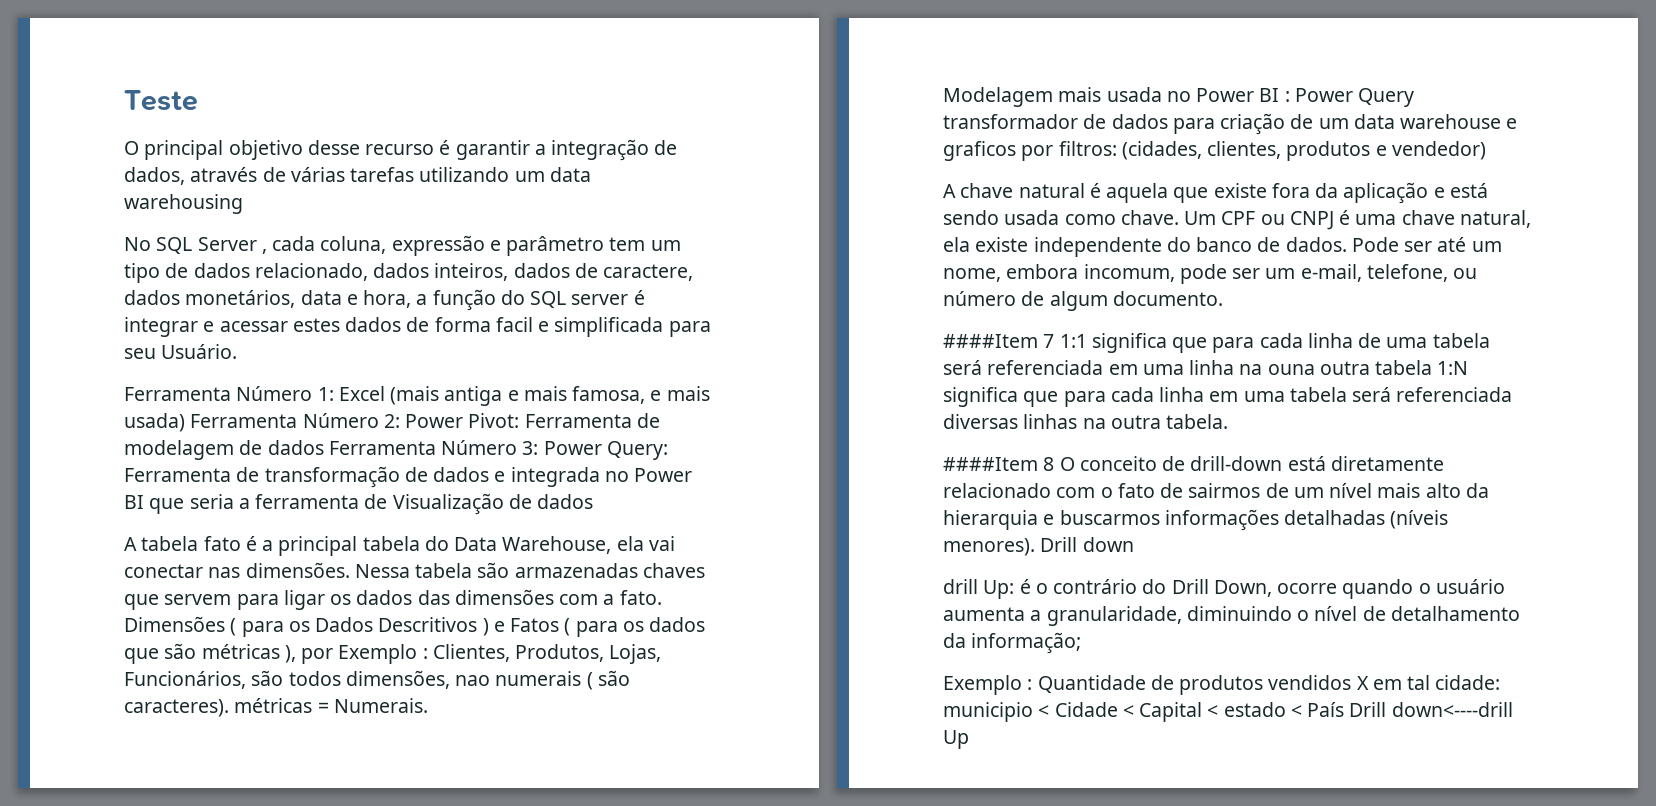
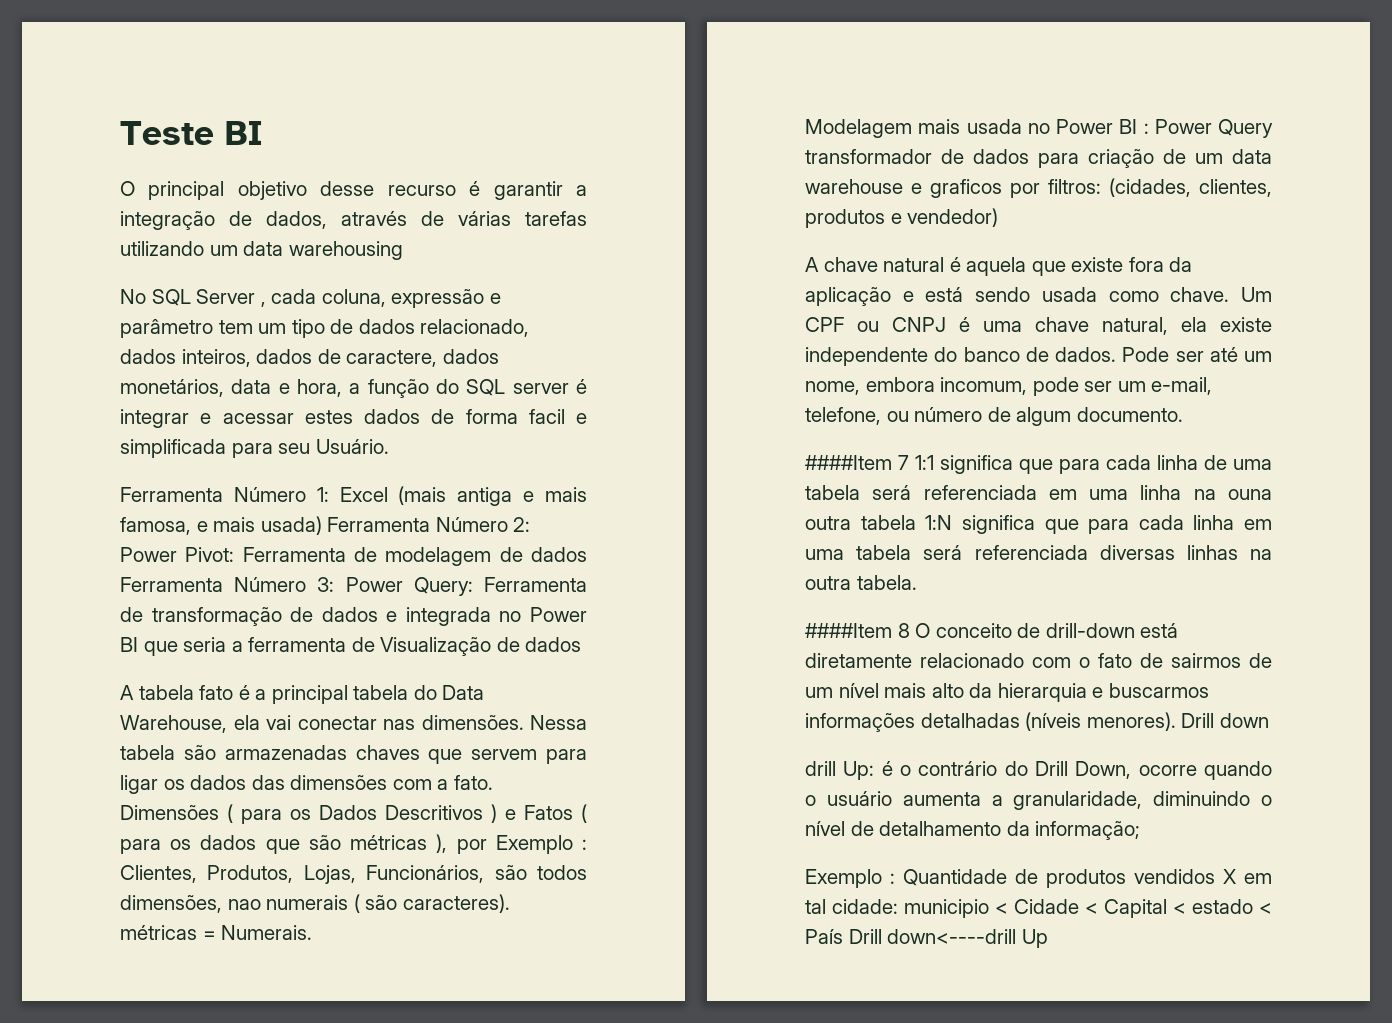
- Teste
+ Teste BI

